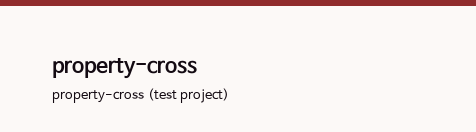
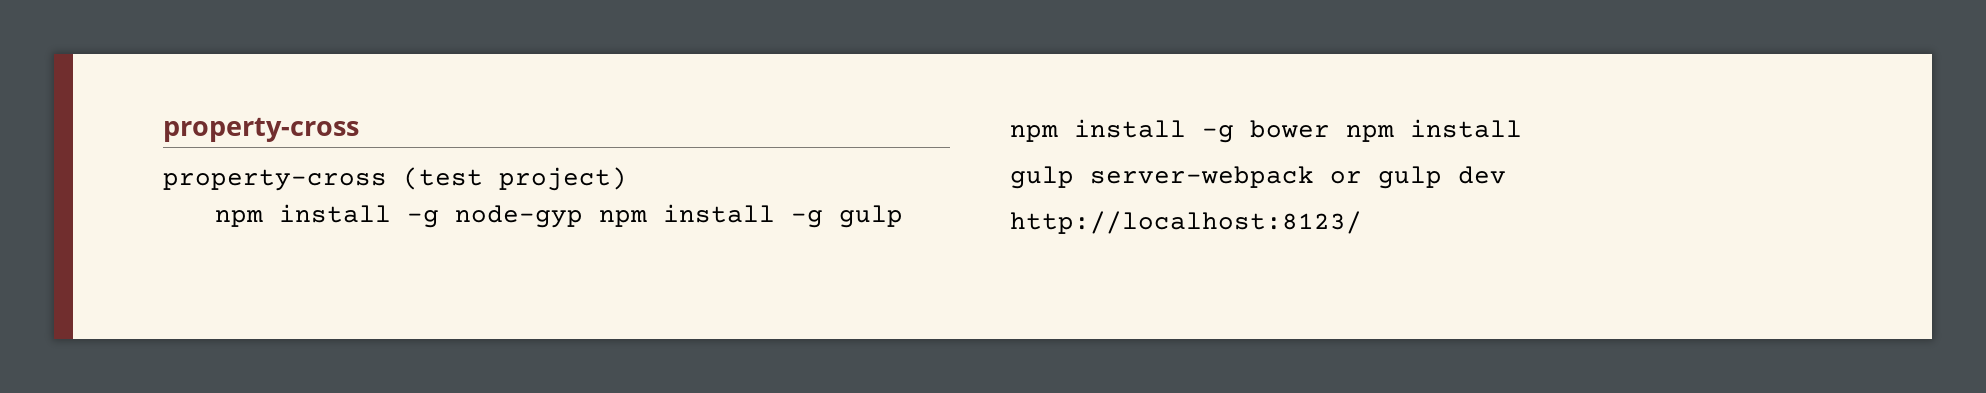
+ npm install -g node-gyp npm install -g gulp npm install -g bower npm install
+ gulp server-webpack or gulp dev
+ http://localhost:8123/

